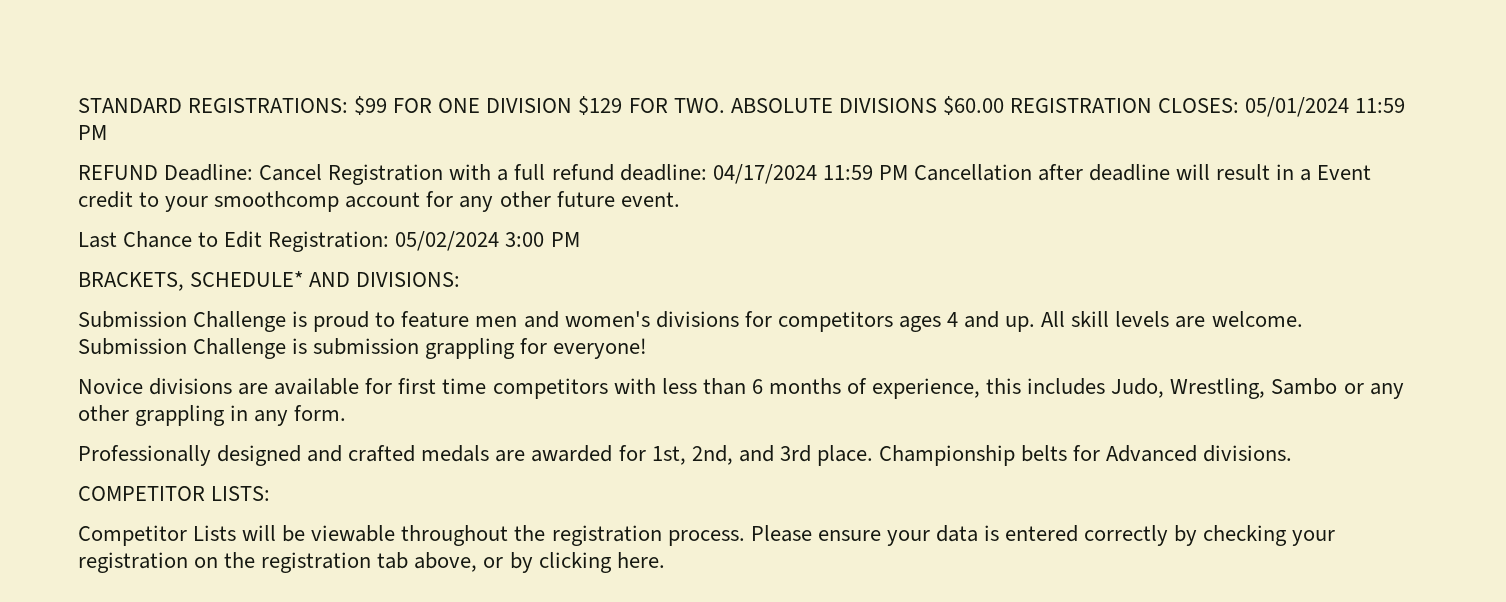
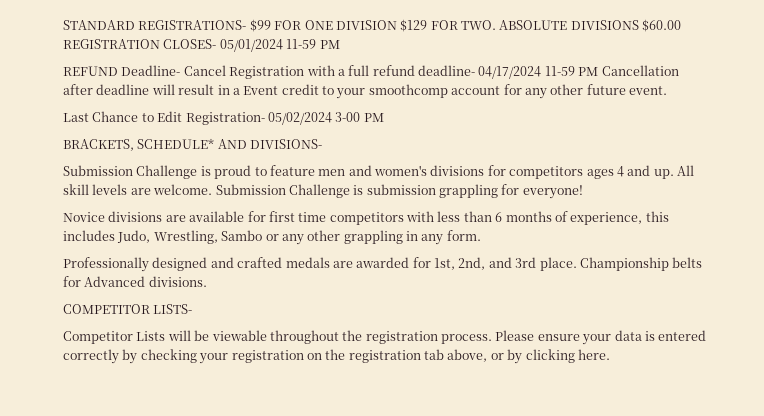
- STANDARD REGISTRATIONS: $99 FOR ONE DIVISION $129 FOR TWO. ABSOLUTE DIVISIONS $60.00 REGISTRATION CLOSES: 05/01/2024 11:59 PM
+ STANDARD REGISTRATIONS- $99 FOR ONE DIVISION $129 FOR TWO. ABSOLUTE DIVISIONS $60.00 REGISTRATION CLOSES- 05/01/2024 11-59 PM
- REFUND Deadline: Cancel Registration with a full refund deadline: 04/17/2024 11:59 PM Cancellation after deadline will result in a Event credit to your smoothcomp account for any other future event.
+ REFUND Deadline- Cancel Registration with a full refund deadline- 04/17/2024 11-59 PM Cancellation after deadline will result in a Event credit to your smoothcomp account for any other future event.
- Last Chance to Edit Registration: 05/02/2024 3:00 PM
+ Last Chance to Edit Registration- 05/02/2024 3-00 PM
- BRACKETS, SCHEDULE* AND DIVISIONS:
+ BRACKETS, SCHEDULE* AND DIVISIONS-
- COMPETITOR LISTS:
+ COMPETITOR LISTS-

